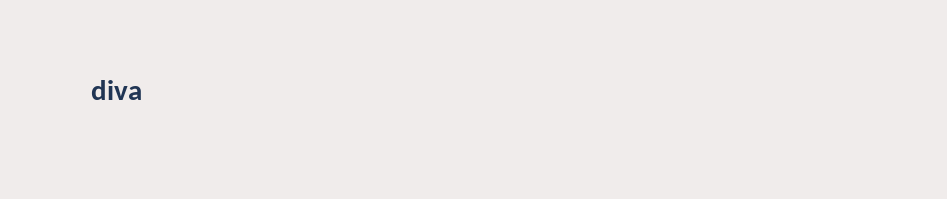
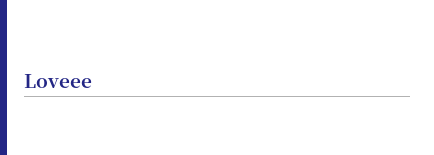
- diva
+ Loveee

